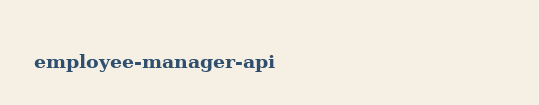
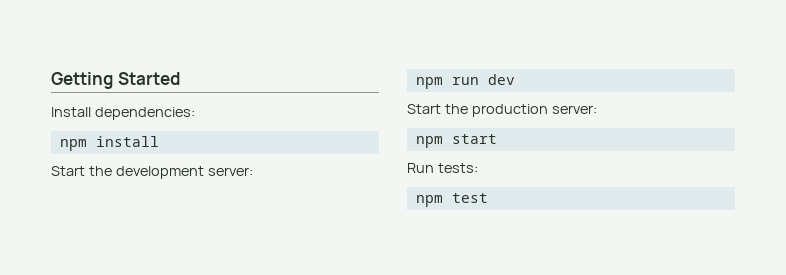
- employee-manager-api
+ Getting Started
+ Install dependencies:
+ npm install
+ Start the development server:
+ npm run dev
+ Start the production server:
+ npm start
+ Run tests:
+ npm test

